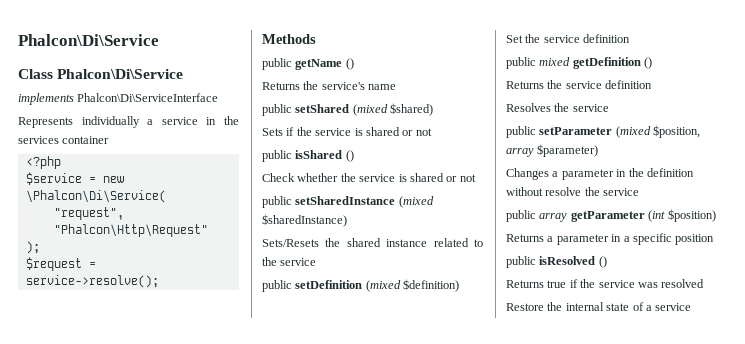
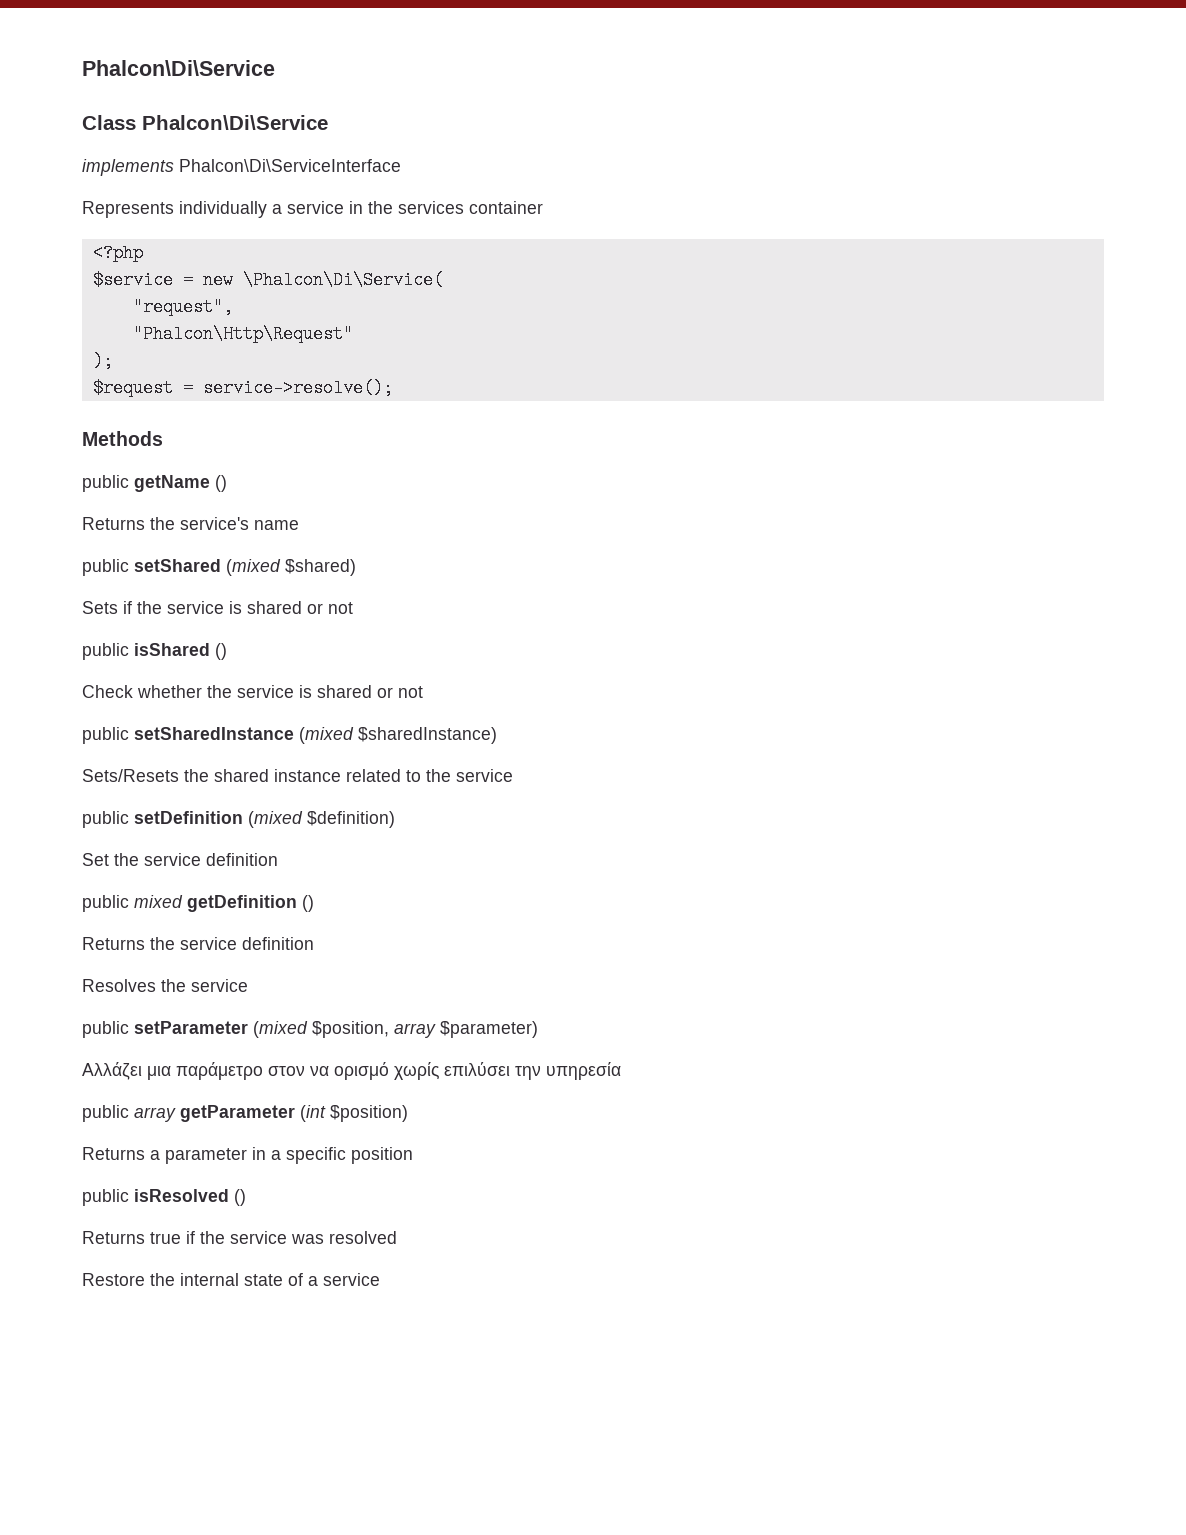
- Changes a parameter in the definition without resolve the service
+ Αλλάζει μια παράμετρο στον να ορισμό χωρίς επιλύσει την υπηρεσία

